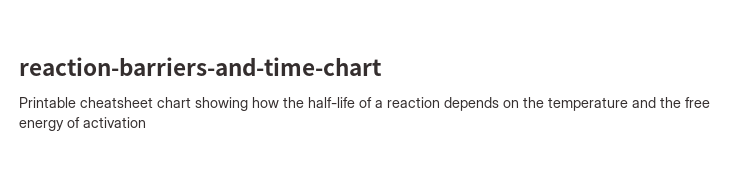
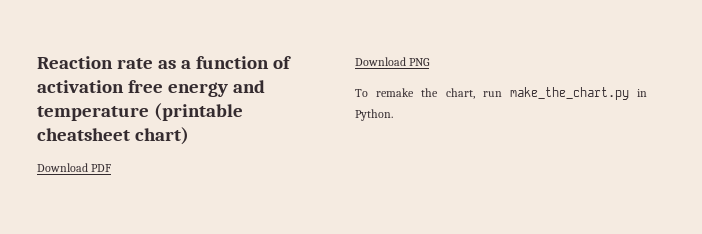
- reaction-barriers-and-time-chart
- Printable cheatsheet chart showing how the half-life of a reaction depends on the temperature and the free energy of activation
+ Reaction rate as a function of activation free energy and temperature (printable cheatsheet chart)
+ Download PDF
+ Download PNG
+ To remake the chart, run make_the_chart.py in Python.

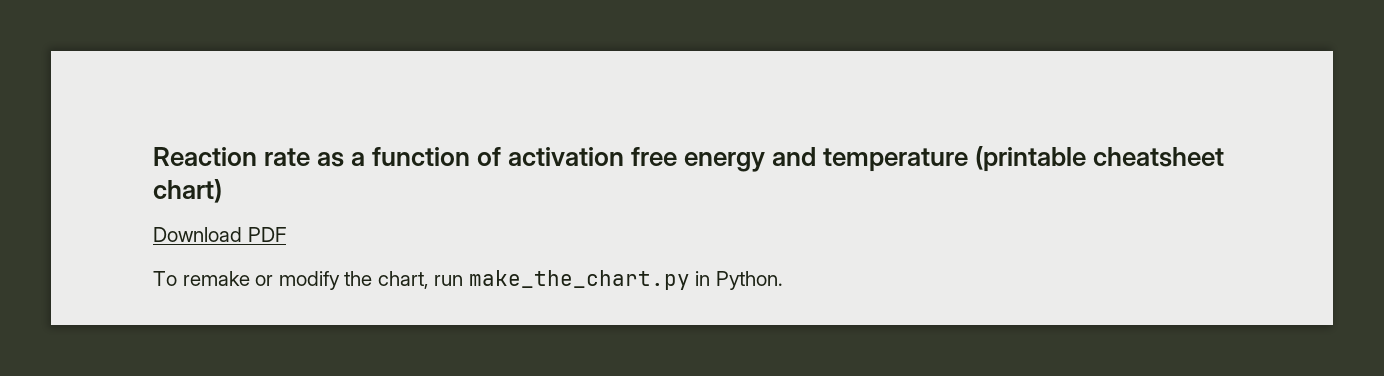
- Download PNG
- To remake the chart, run make_the_chart.py in Python.
+ To remake or modify the chart, run make_the_chart.py in Python.

